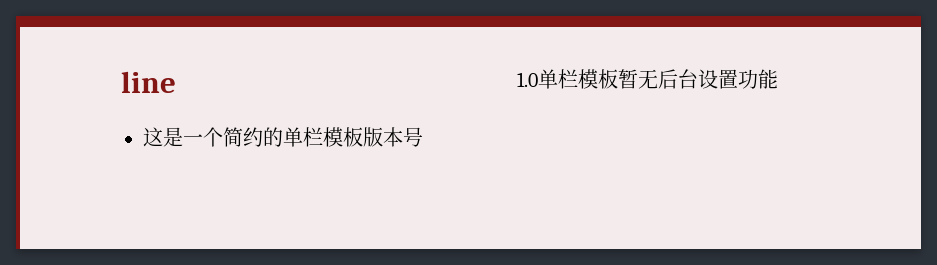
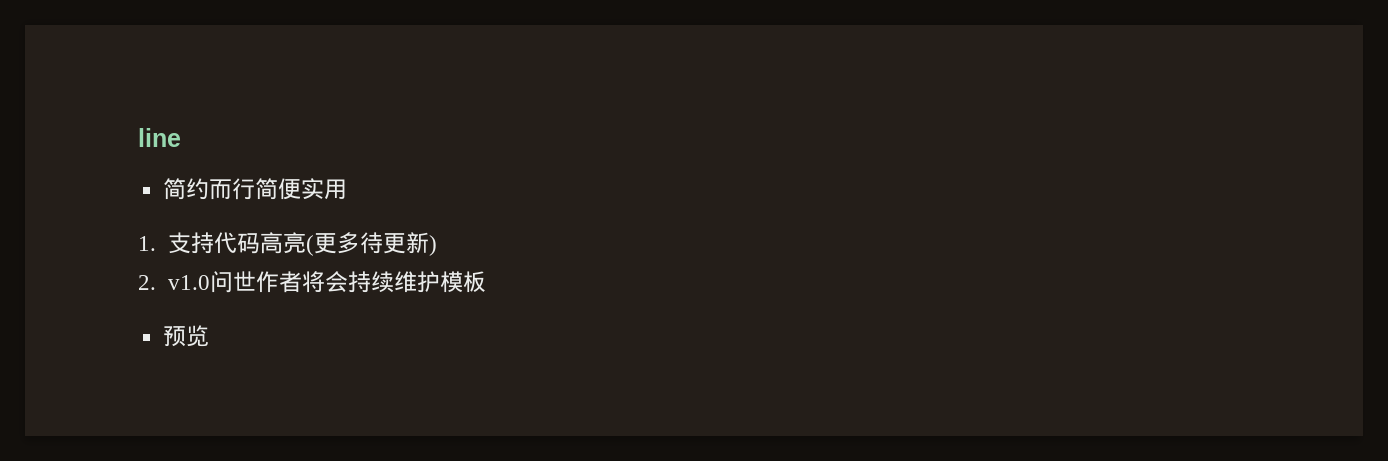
- 这是一个简约的单栏模板版本号1.0单栏模板暂无后台设置功能
+ 简约而行简便实用
+ 1.支持代码高亮(更多待更新)
+ 2. v1.0问世作者将会持续维护模板
+ 预览

